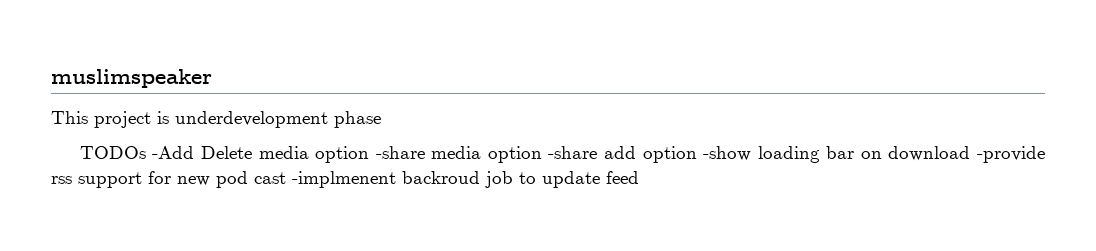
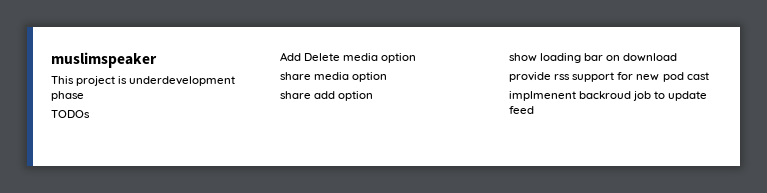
- TODOs -Add Delete media option -share media option -share add option -show loading bar on download -provide rss support for new pod cast -implmenent backroud job to update feed
+ TODOs
+ Add Delete media option
+ share media option
+ share add option
+ show loading bar on download
+ provide rss support for new pod cast
+ implmenent backroud job to update feed

